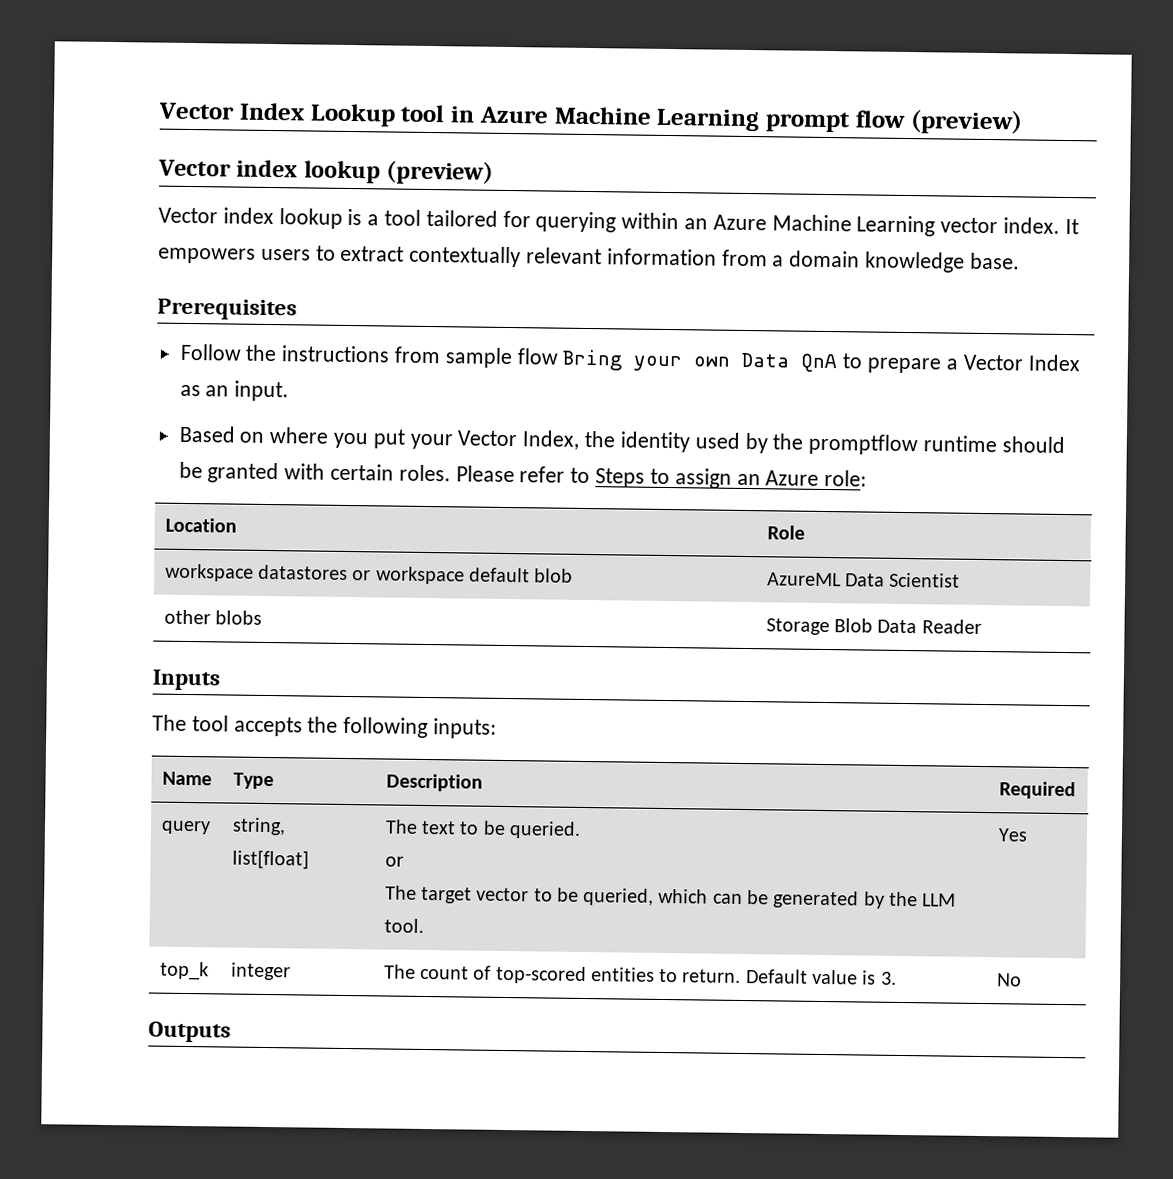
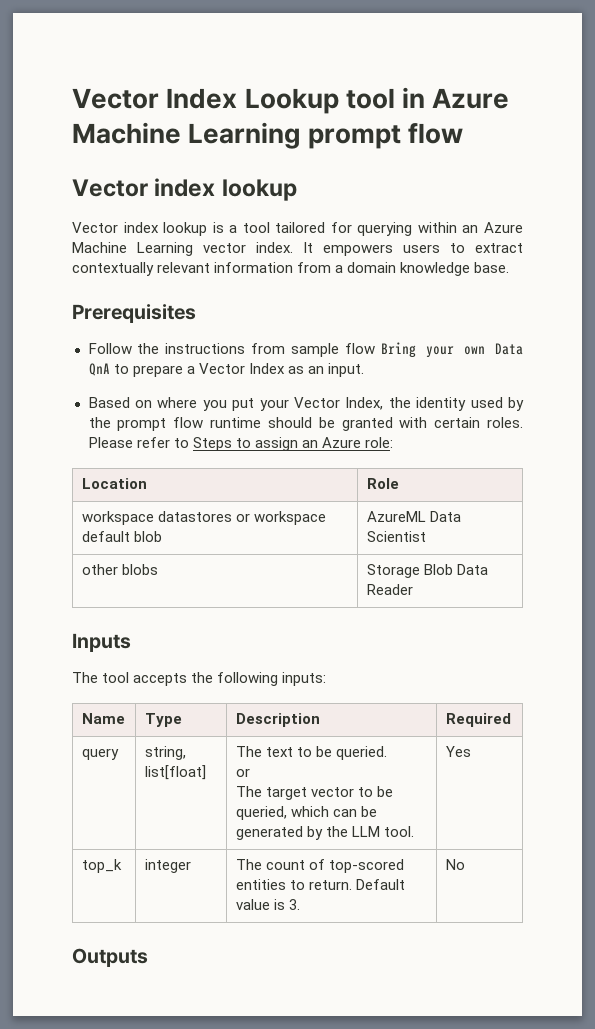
- Vector Index Lookup tool in Azure Machine Learning prompt flow (preview)
- Vector index lookup (preview)
+ Vector Index Lookup tool in Azure Machine Learning prompt flow
+ Vector index lookup
- Based on where you put your Vector Index, the identity used by the promptflow runtime should be granted with certain roles.
+ Based on where you put your Vector Index, the identity used by the prompt flow runtime should be granted with certain roles.

